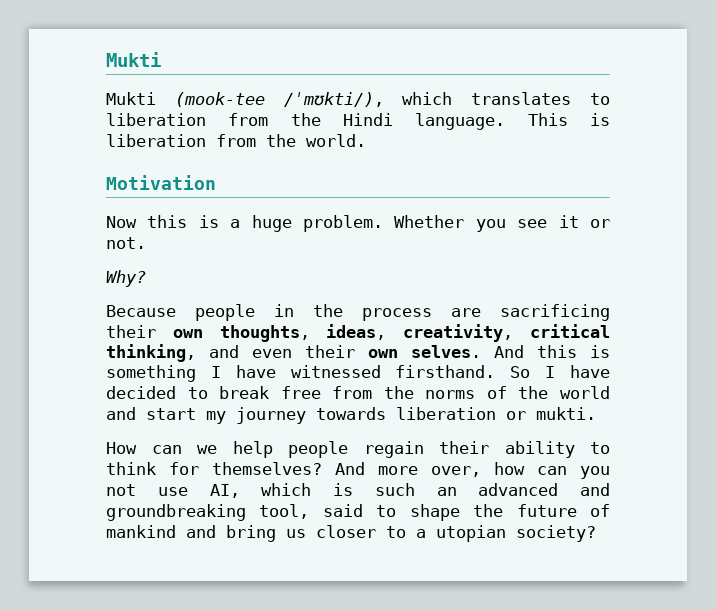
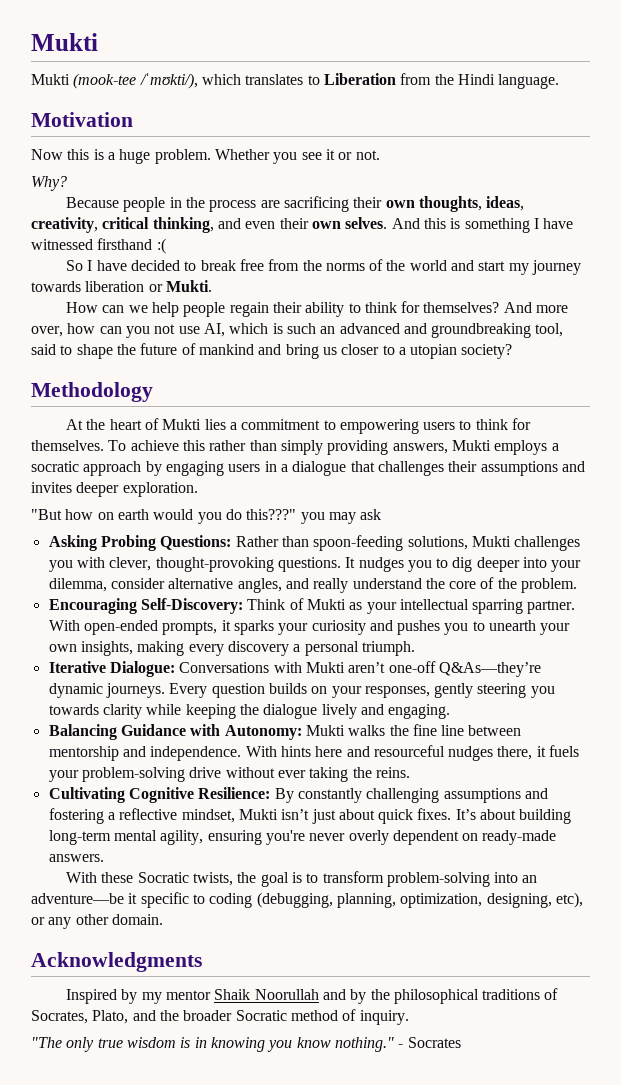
- Mukti (mook-tee /ˈmʊkti/), which translates to liberation from the Hindi language. This is liberation from the world.
+ Mukti (mook-tee /ˈmʊkti/), which translates to Liberation from the Hindi language.
- And this is something I have witnessed firsthand. So I have decided to break free from the norms of the world and start my journey towards liberation or mukti.
+ And this is something I have witnessed firsthand :(
+ So I have decided to break free from the norms of the world and start my journey towards liberation or Mukti.
+ Methodology
+ At the heart of Mukti lies a commitment to empowering users to think for themselves. To achieve this rather than simply providing answers, Mukti employs a socratic approach by engaging users in a dialogue that challenges their assumptions and invites deeper exploration.
+ "But how on earth would you do this???" you may ask
+ Asking Probing Questions: Rather than spoon-feeding solutions, Mukti challenges you with clever, thought-provoking questions. It nudges you to dig deeper into your dilemma, consider alternative angles, and really understand the core of the problem.
+ Encouraging Self-Discovery: Think of Mukti as your intellectual sparring partner. With open-ended prompts, it sparks your curiosity and pushes you to unearth your own insights, making every discovery a personal triumph.
+ Iterative Dialogue: Conversations with Mukti aren’t one-off Q&As—they’re dynamic journeys. Every question builds on your responses, gently steering you towards clarity while keeping the dialogue lively and engaging.
+ Balancing Guidance with Autonomy: Mukti walks the fine line between mentorship and independence. With hints here and resourceful nudges there, it fuels your problem-solving drive without ever taking the reins.
+ Cultivating Cognitive Resilience: By constantly challenging assumptions and fostering a reflective mindset, Mukti isn’t just about quick fixes. It’s about building long-term mental agility, ensuring you're never overly dependent on ready-made answers.
+ With these Socratic twists, the goal is to transform problem-solving into an adventure—be it specific to coding (debugging, planning, optimization, designing, etc), or any other domain.
+ Acknowledgments
+ Inspired by my mentor Shaik Noorullah and by the philosophical traditions of Socrates, Plato, and the broader Socratic method of inquiry.
+ "The only true wisdom is in knowing you know nothing." - Socrates

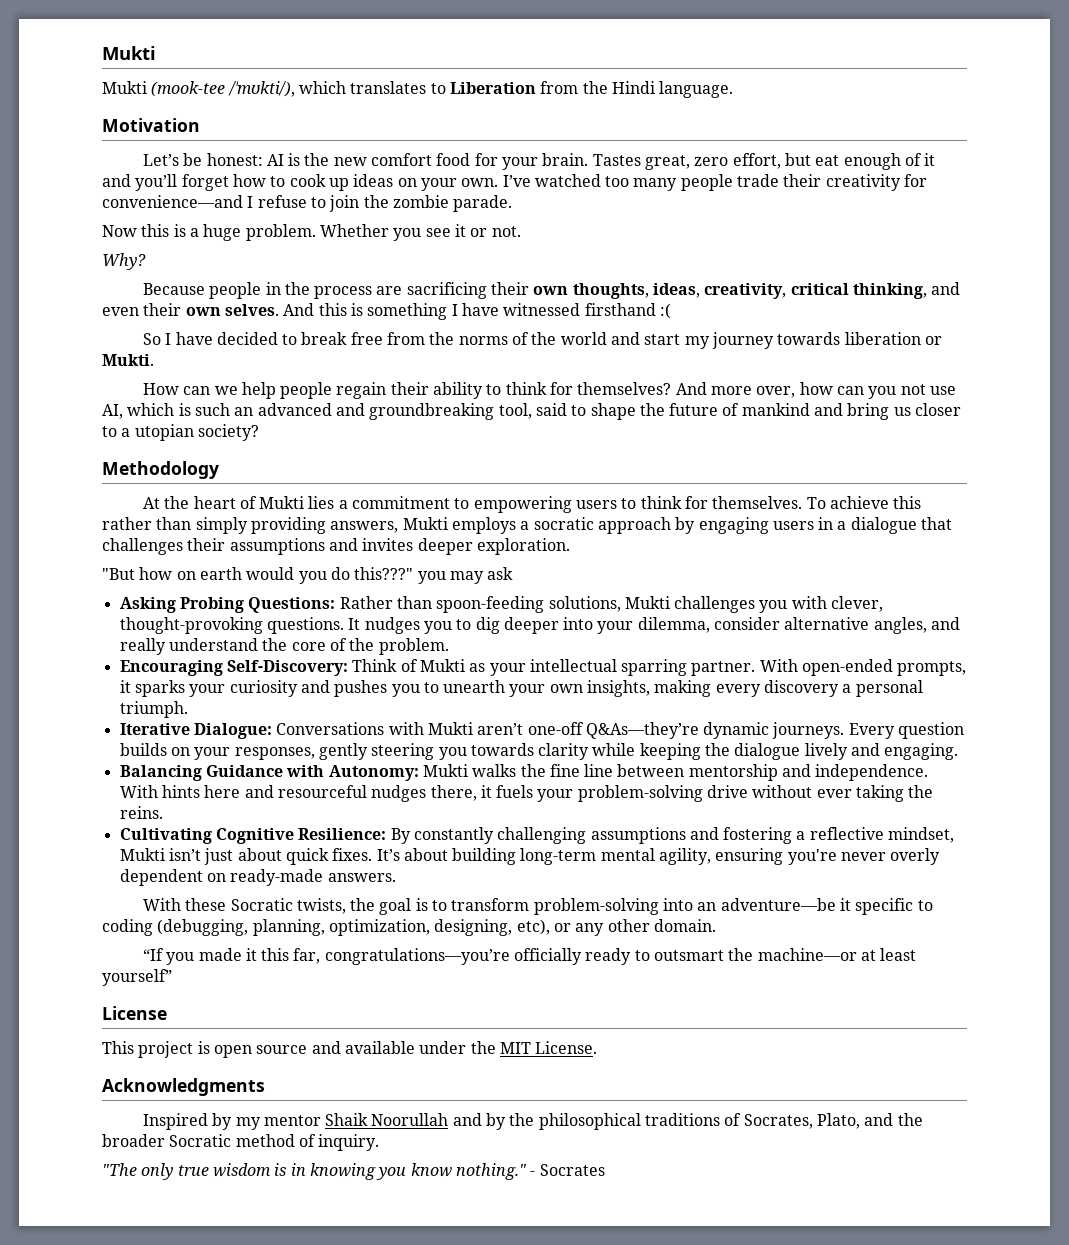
+ Let’s be honest: AI is the new comfort food for your brain. Tastes great, zero effort, but eat enough of it and you’ll forget how to cook up ideas on your own. I’ve watched too many people trade their creativity for convenience—and I refuse to join the zombie parade.
+ “If you made it this far, congratulations—you’re officially ready to outsmart the machine—or at least yourself”
+ License
+ This project is open source and available under the MIT License.

